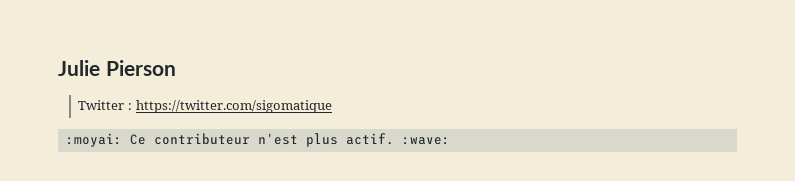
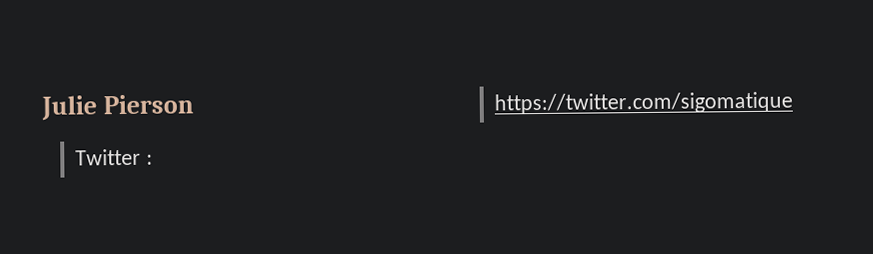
- :moyai: Ce contributeur n'est plus actif. :wave:

